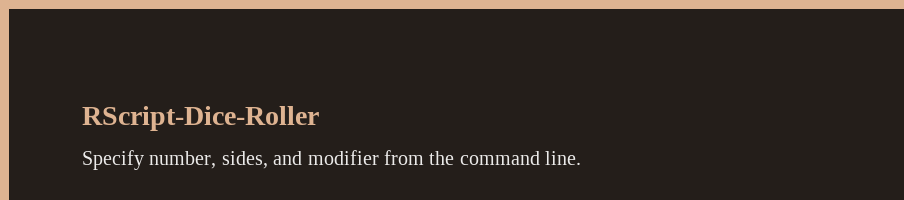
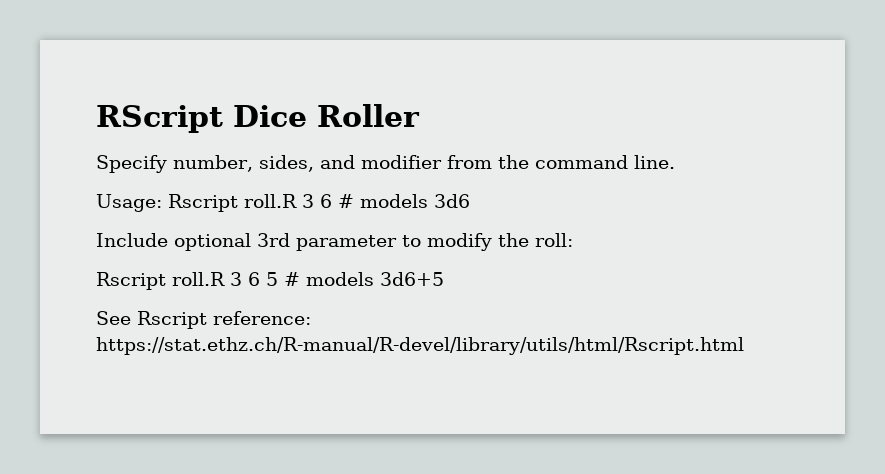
- RScript-Dice-Roller
+ RScript Dice Roller
+ Usage: Rscript roll.R 3 6 # models 3d6
+ Include optional 3rd parameter to modify the roll:
+ Rscript roll.R 3 6 5 # models 3d6+5
+ See Rscript reference: https://stat.ethz.ch/R-manual/R-devel/library/utils/html/Rscript.html

